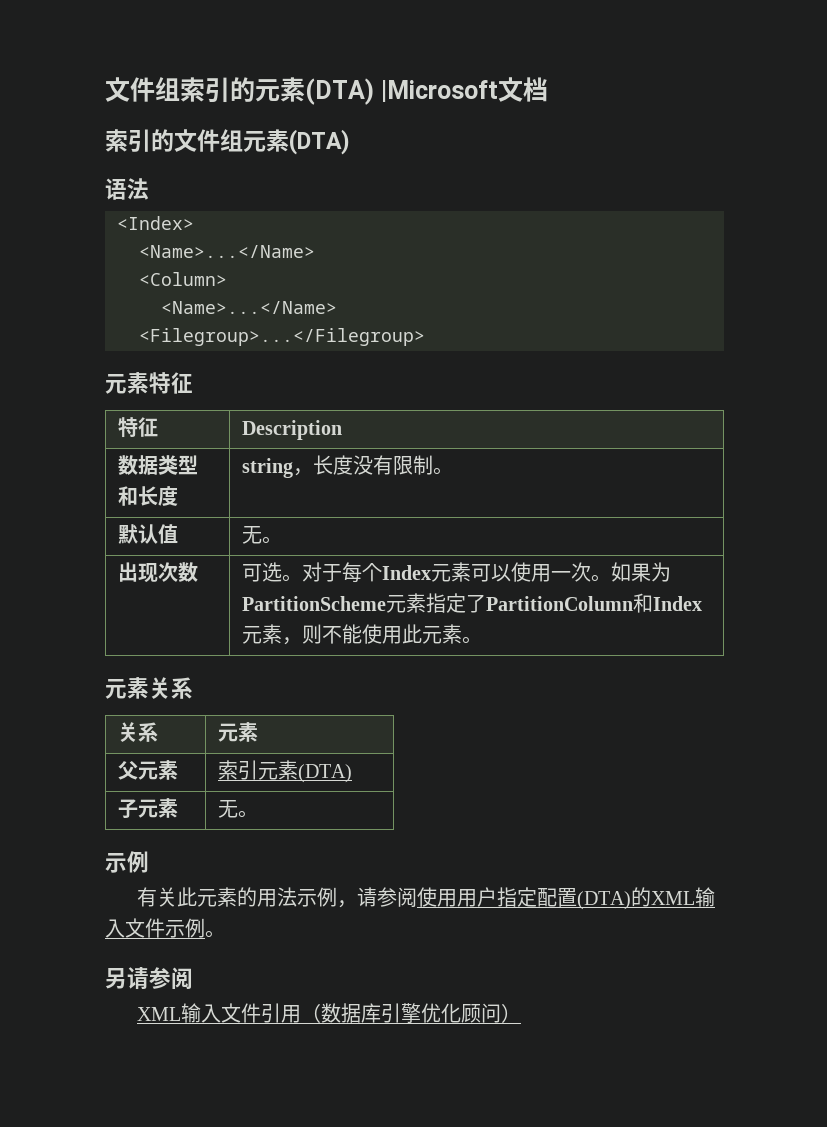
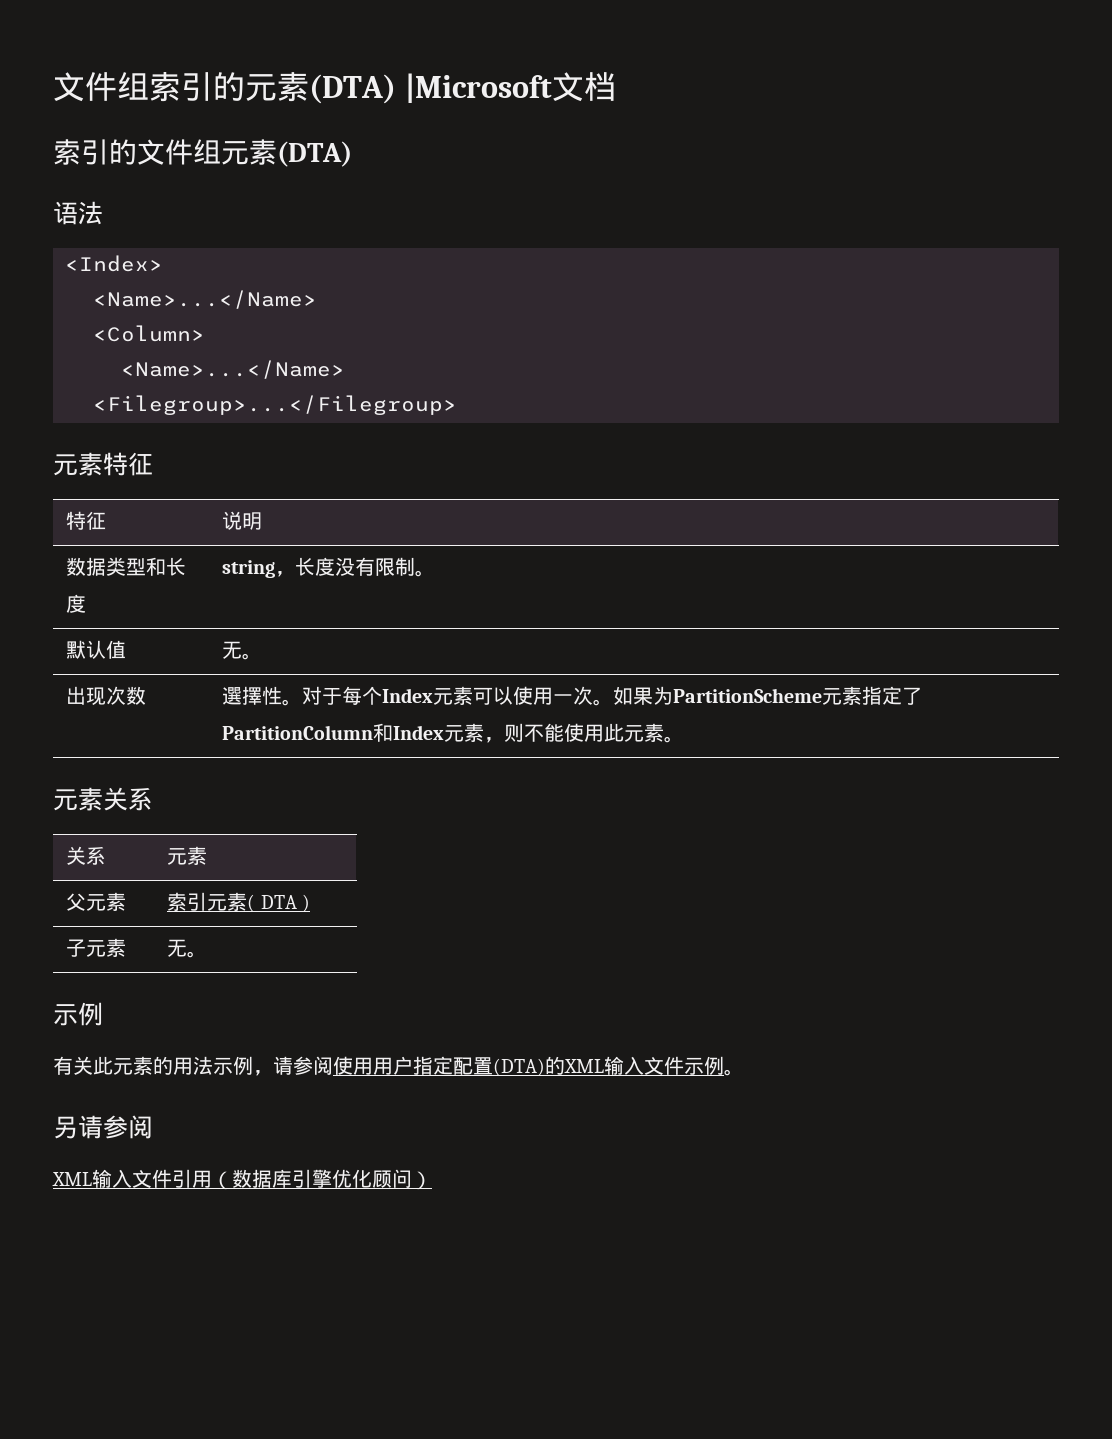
- 特征 | Description
+ 特征 | 说明
- 出现次数 | 可选。对于每个Index元素可以使用一次。如果为PartitionScheme元素指定了PartitionColumn和Index元素，则不能使用此元素。
+ 出现次数 | 選擇性。对于每个Index元素可以使用一次。如果为PartitionScheme元素指定了PartitionColumn和Index元素，则不能使用此元素。
- 父元素 | 索引元素(DTA)
+ 父元素 | 索引元素( DTA )

